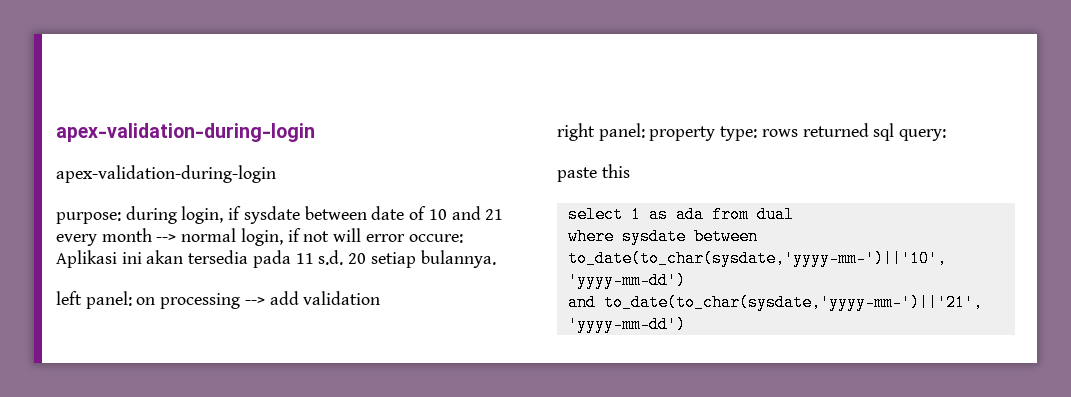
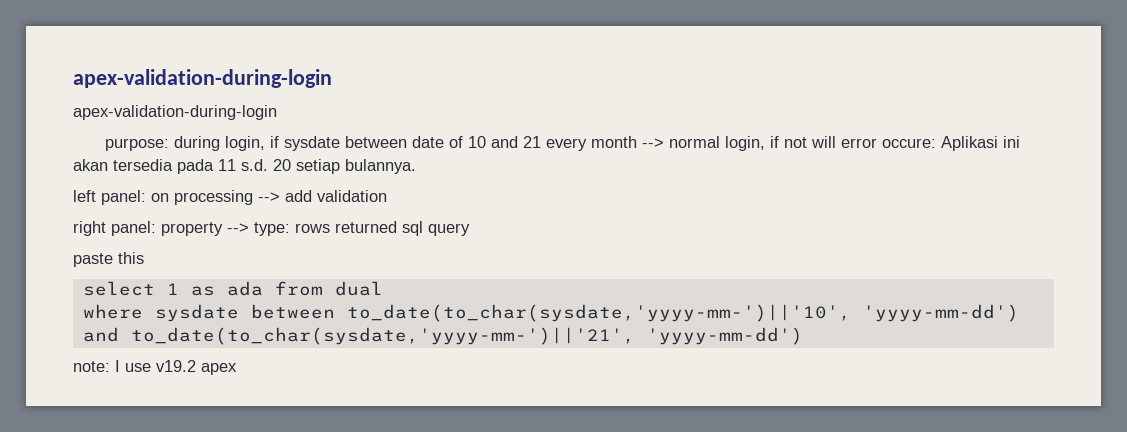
- right panel: property type: rows returned sql query:
+ right panel: property --> type: rows returned sql query
+ note: I use v19.2 apex

